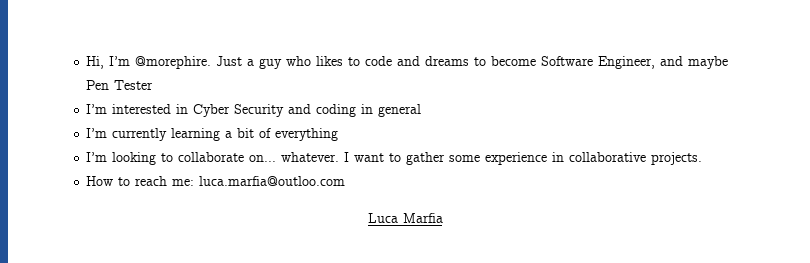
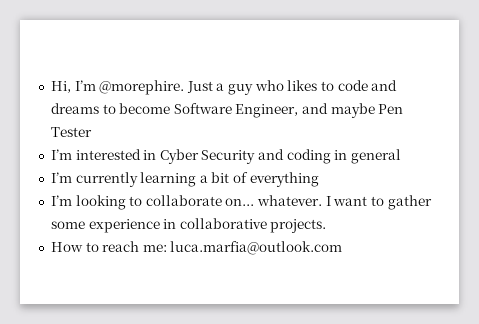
- How to reach me: luca.marfia@outloo.com
- Luca Marfia
+ How to reach me: luca.marfia@outlook.com

